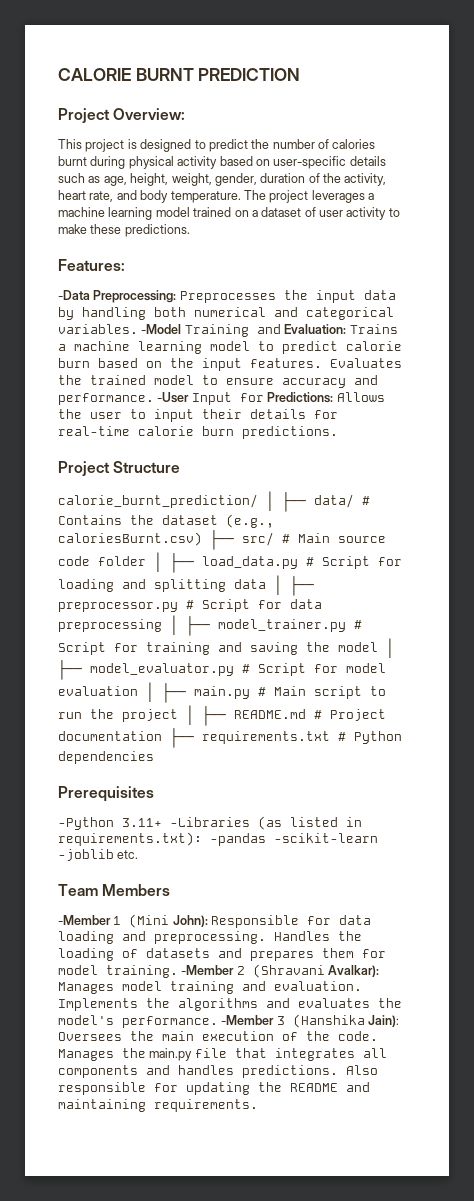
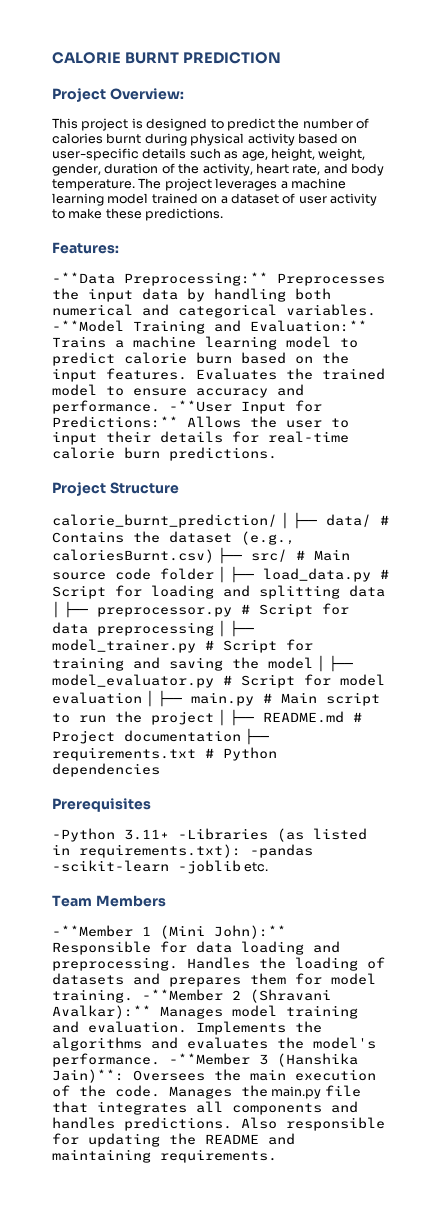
- -Data Preprocessing: Preprocesses the input data by handling both numerical and categorical variables.
+ -**Data Preprocessing:** Preprocesses the input data by handling both numerical and categorical variables.
- -Model Training and Evaluation: Trains a machine learning model to predict calorie burn based on the input features.
+ -**Model Training and Evaluation:** Trains a machine learning model to predict calorie burn based on the input features.
- -User Input for Predictions: Allows the user to input their details for real-time calorie burn predictions.
+ -**User Input for Predictions:** Allows the user to input their details for real-time calorie burn predictions.
- -Member 1 (Mini John): Responsible for data loading and preprocessing.
+ -**Member 1 (Mini John):** Responsible for data loading and preprocessing.
- -Member 2 (Shravani Avalkar): Manages model training and evaluation.
+ -**Member 2 (Shravani Avalkar):** Manages model training and evaluation.
- -Member 3 (Hanshika Jain): Oversees the main execution of the code.
+ -**Member 3 (Hanshika Jain)**: Oversees the main execution of the code.

